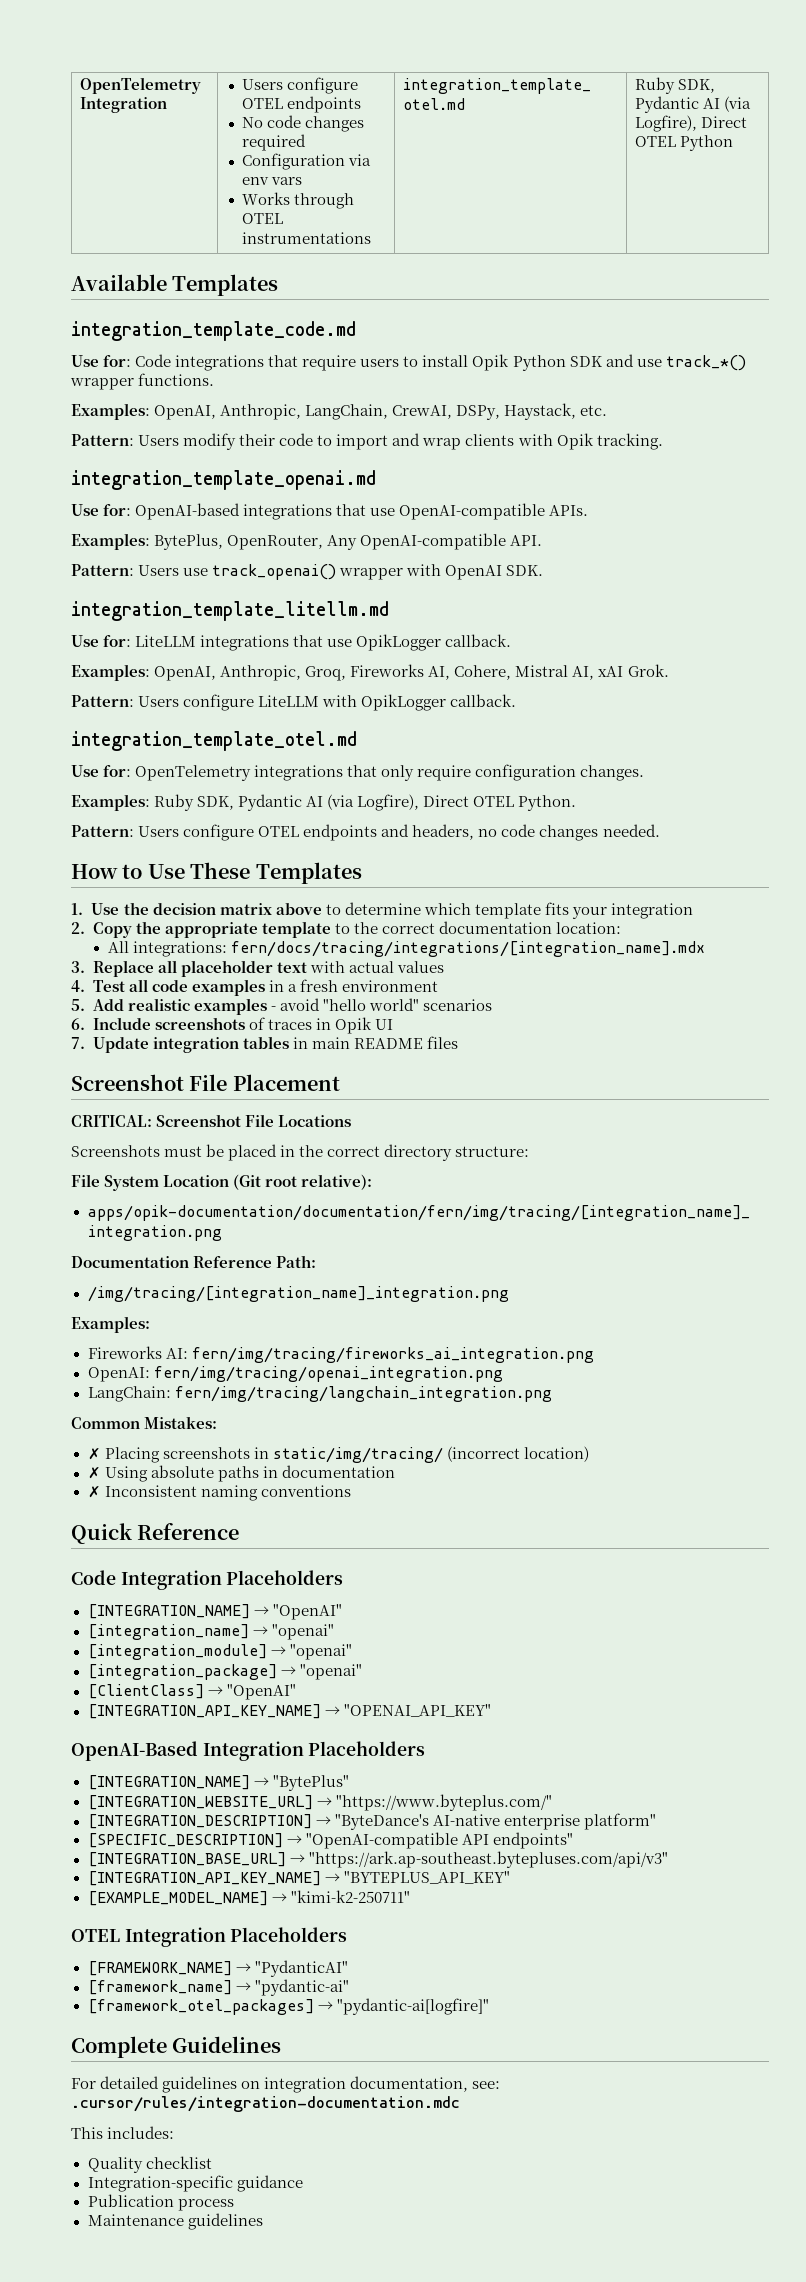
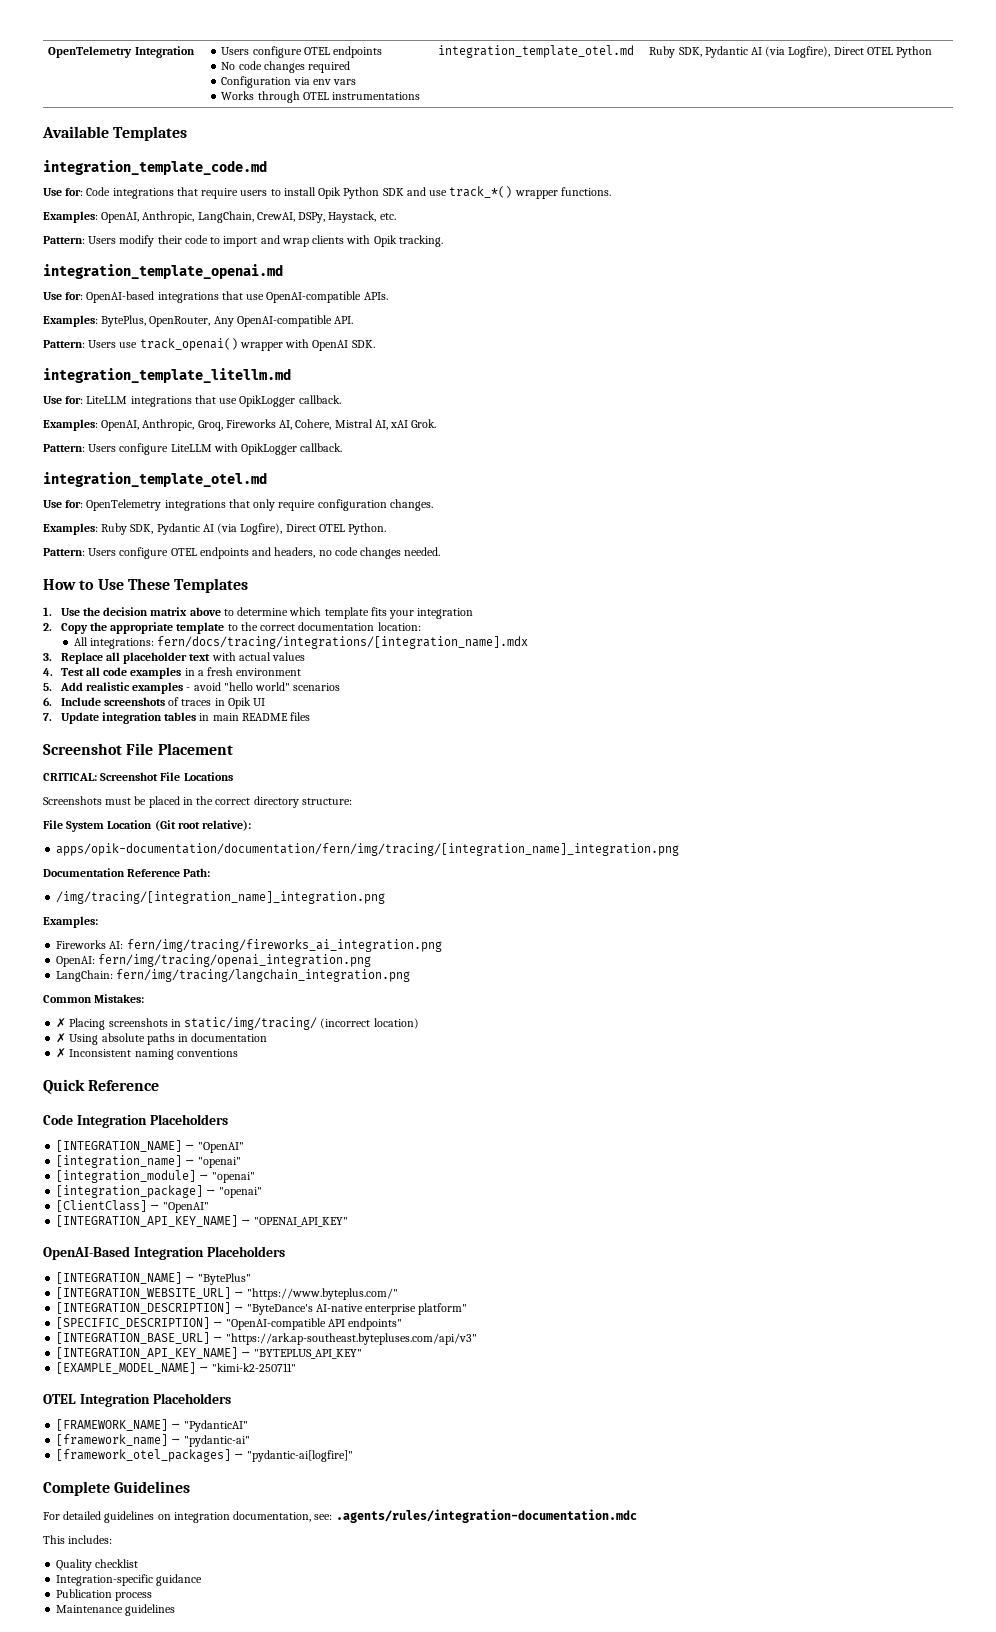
- For detailed guidelines on integration documentation, see: .cursor/rules/integration-documentation.mdc
+ For detailed guidelines on integration documentation, see: .agents/rules/integration-documentation.mdc

